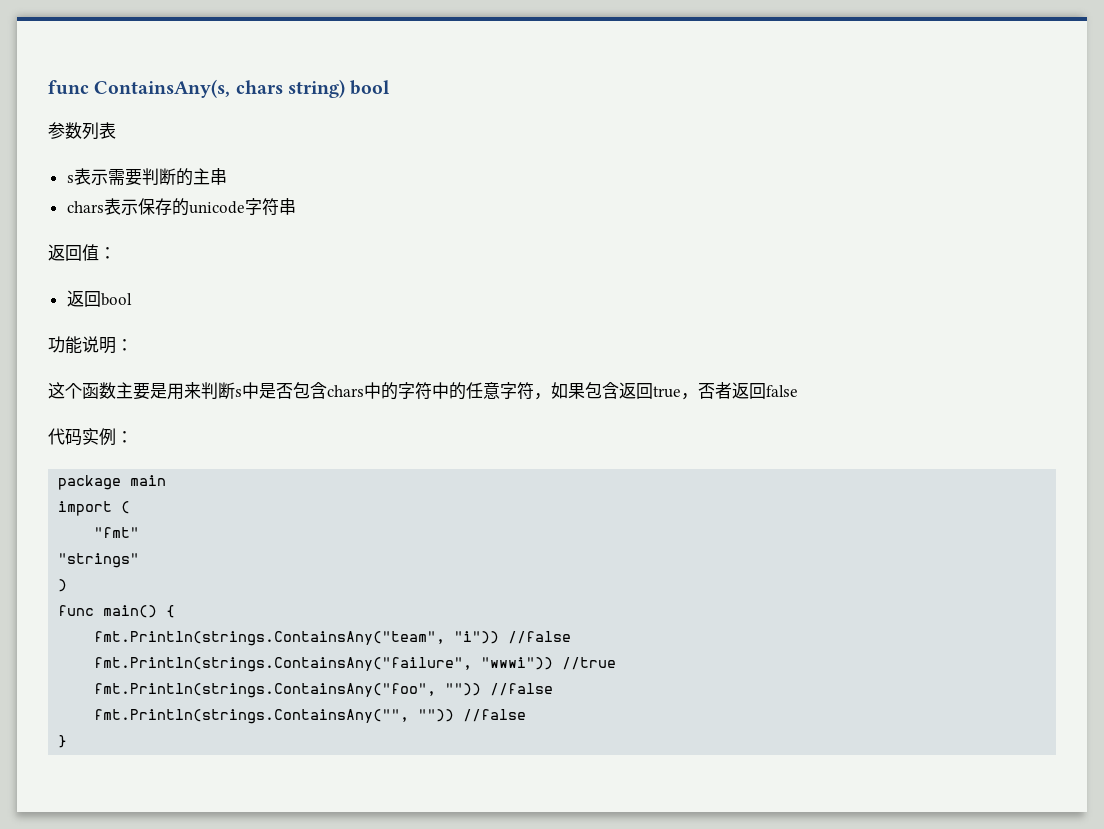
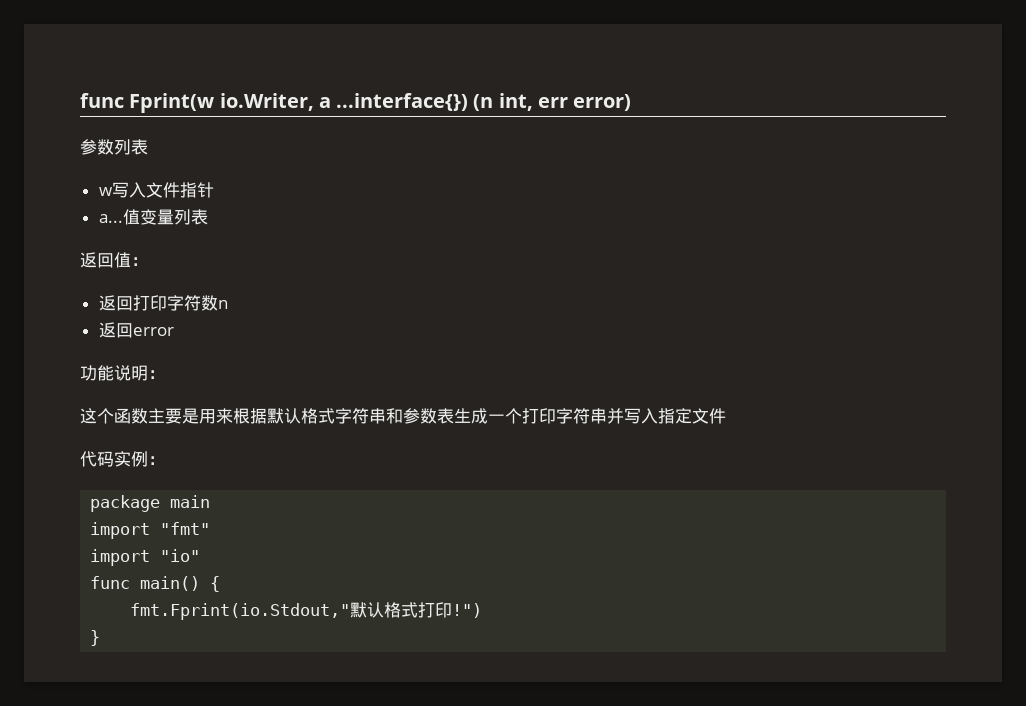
- func ContainsAny(s, chars string) bool
+ func Fprint(w io.Writer, a ...interface{}) (n int, err error)
  参数列表
- s表示需要判断的主串
- chars表示保存的unicode字符串
+ w写入文件指针
+ a...值变量列表
  返回值：
- 返回bool
+ 返回打印字符数n
+ 返回error
- 这个函数主要是用来判断s中是否包含chars中的字符中的任意字符，如果包含返回true，否者返回false
+ 这个函数主要是用来根据默认格式字符串和参数表生成一个打印字符串并写入指定文件
- import (
- "fmt"
+ import "fmt"
- "strings"
- )
+ import "io"
- fmt.Println(strings.ContainsAny("team", "i")) //false
- fmt.Println(strings.ContainsAny("failure", "wwwi")) //true
- fmt.Println(strings.ContainsAny("foo", "")) //false
- fmt.Println(strings.ContainsAny("", "")) //false
+ fmt.Fprint(io.Stdout,"默认格式打印!")

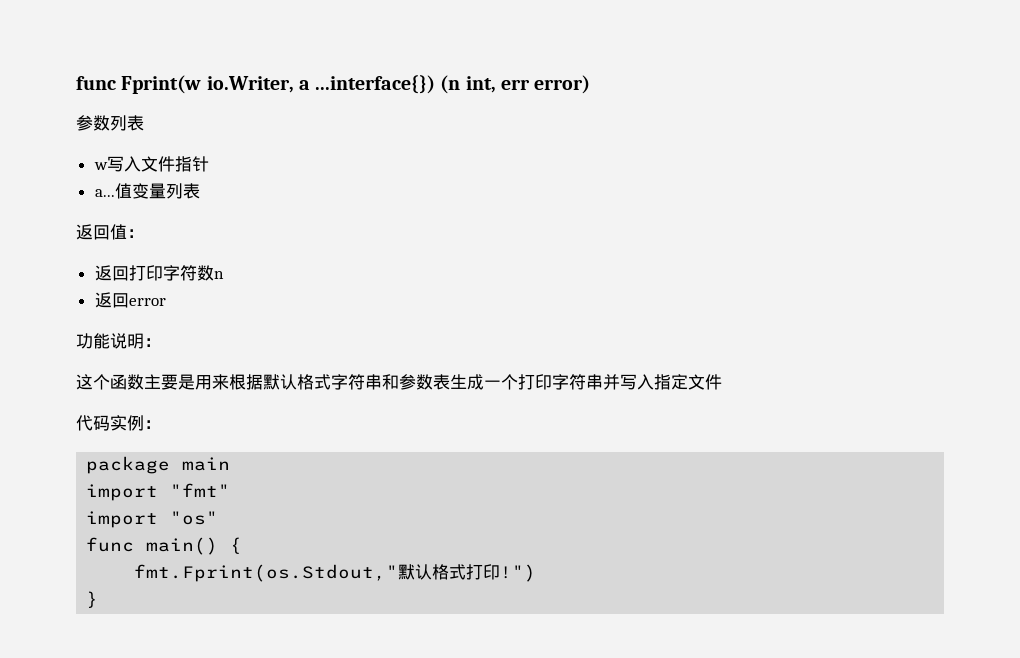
- import "io"
+ import "os"
- fmt.Fprint(io.Stdout,"默认格式打印!")
+ fmt.Fprint(os.Stdout,"默认格式打印!")

